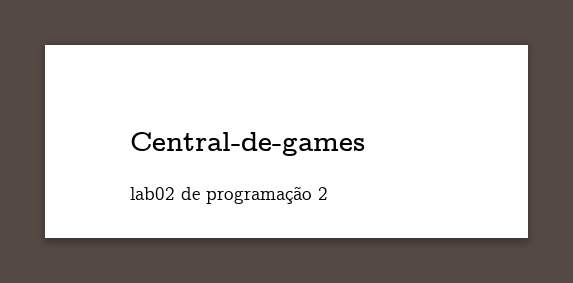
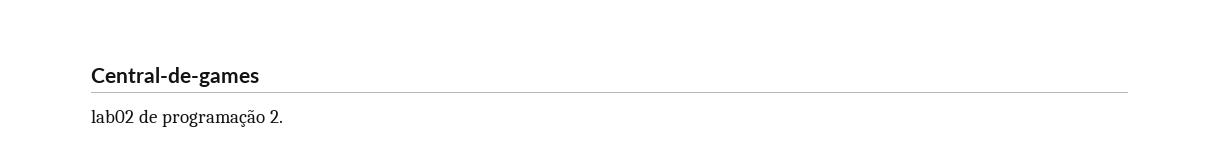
- lab02 de programação 2
+ lab02 de programação 2.

